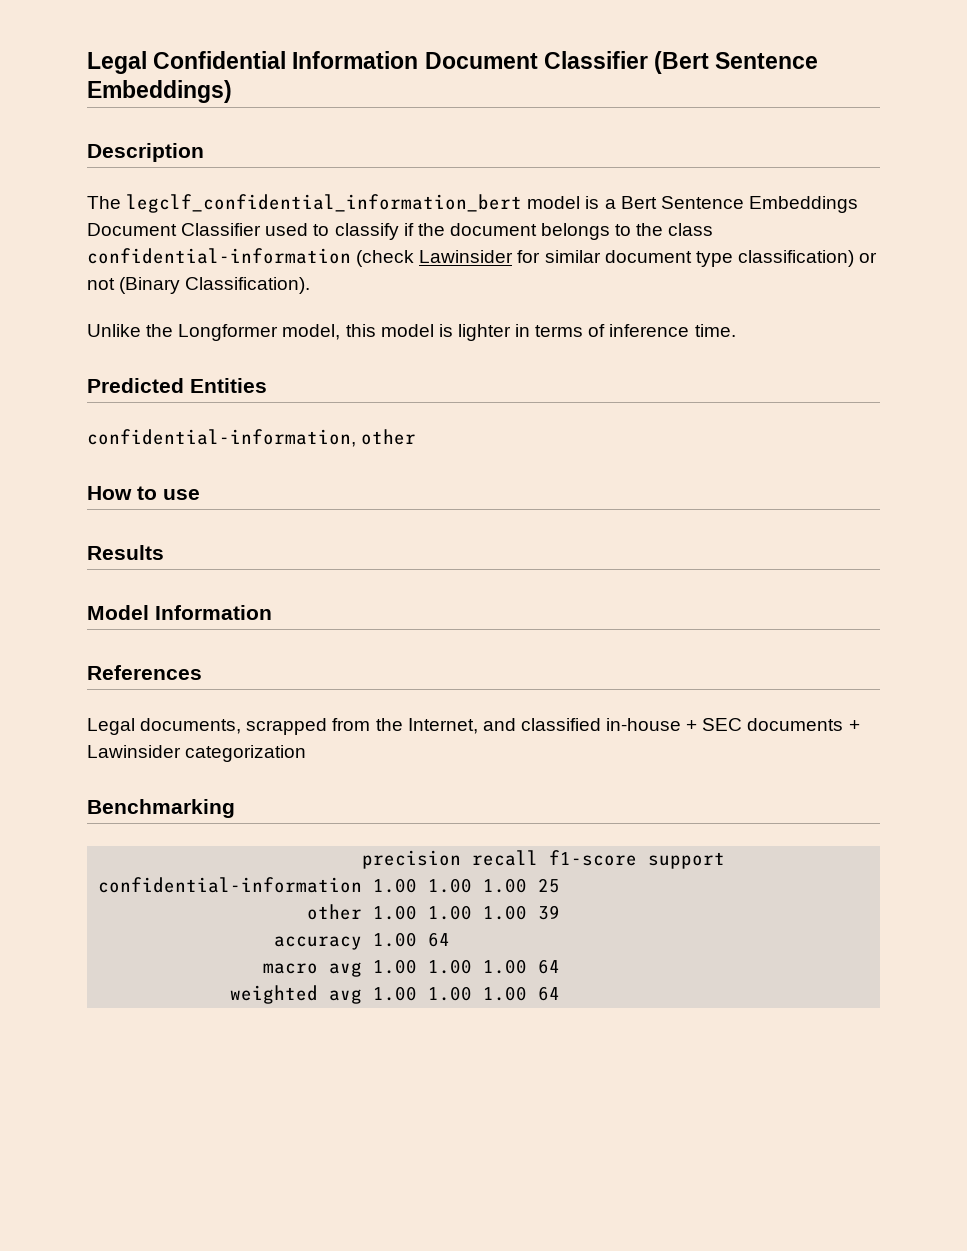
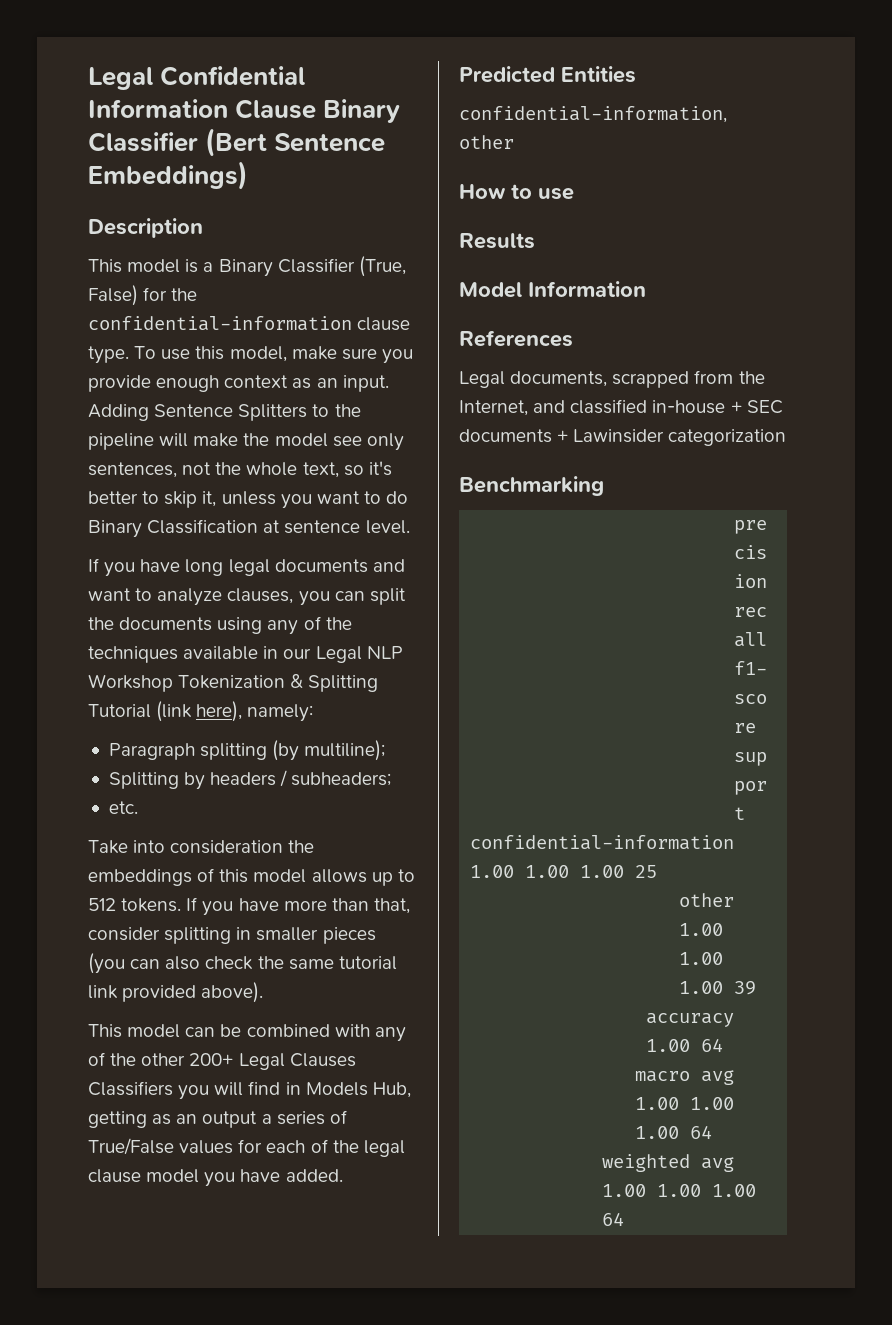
- Legal Confidential Information Document Classifier (Bert Sentence Embeddings)
+ Legal Confidential Information Clause Binary Classifier (Bert Sentence Embeddings)
- The legclf_confidential_information_bert model is a Bert Sentence Embeddings Document Classifier used to classify if the document belongs to the class confidential-information (check Lawinsider for similar document type classification) or not (Binary Classification).
- Unlike the Longformer model, this model is lighter in terms of inference time.
+ This model is a Binary Classifier (True, False) for the confidential-information clause type. To use this model, make sure you provide enough context as an input. Adding Sentence Splitters to the pipeline will make the model see only sentences, not the whole text, so it's better to skip it, unless you want to do Binary Classification at sentence level.
+ If you have long legal documents and want to analyze clauses, you can split the documents using any of the techniques available in our Legal NLP Workshop Tokenization & Splitting Tutorial (link here), namely:
+ Paragraph splitting (by multiline);
+ Splitting by headers / subheaders;
+ etc.
+ Take into consideration the embeddings of this model allows up to 512 tokens. If you have more than that, consider splitting in smaller pieces (you can also check the same tutorial link provided above).
+ This model can be combined with any of the other 200+ Legal Clauses Classifiers you will find in Models Hub, getting as an output a series of True/False values for each of the legal clause model you have added.

